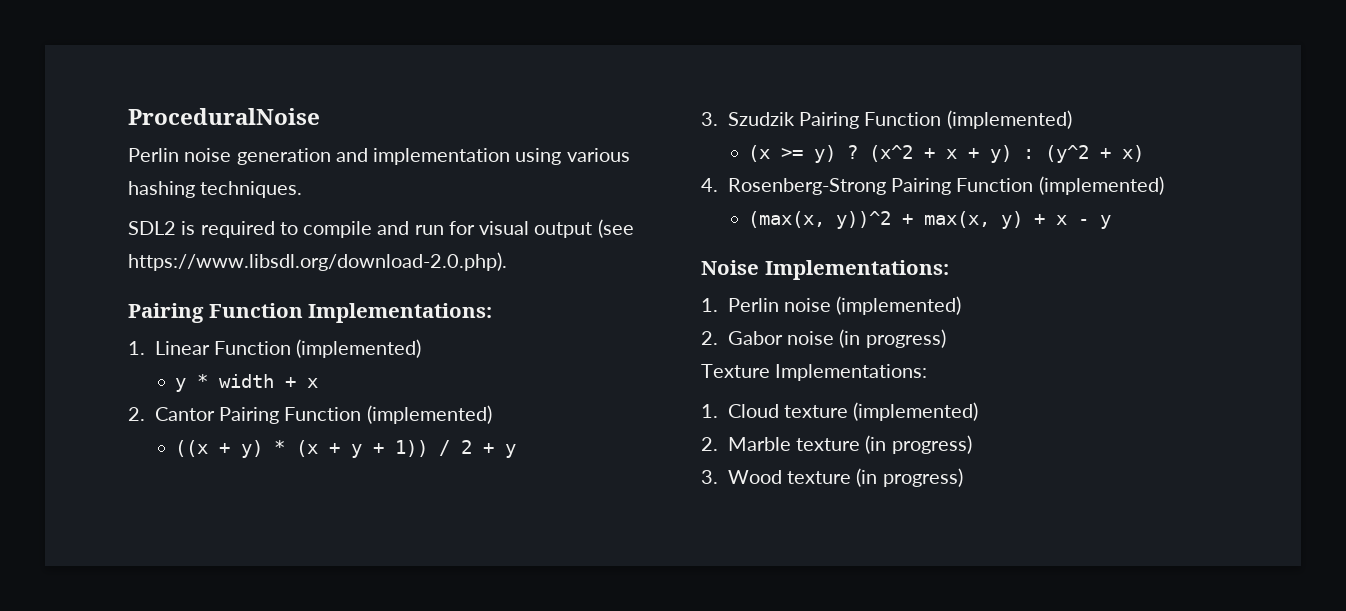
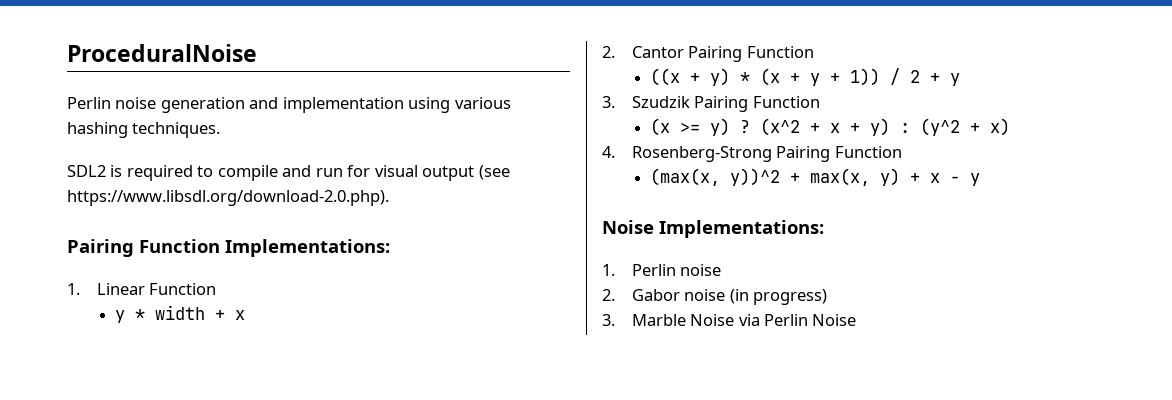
- 1. Linear Function (implemented)
+ 1. Linear Function
- 2. Cantor Pairing Function (implemented)
+ 2. Cantor Pairing Function
- 3. Szudzik Pairing Function (implemented)
+ 3. Szudzik Pairing Function
- 4. Rosenberg-Strong Pairing Function (implemented)
+ 4. Rosenberg-Strong Pairing Function
- 1. Perlin noise (implemented)
+ 1. Perlin noise
- Texture Implementations:
- 1. Cloud texture (implemented)
- 2. Marble texture (in progress)
- 3. Wood texture (in progress)
+ 3. Marble Noise via Perlin Noise

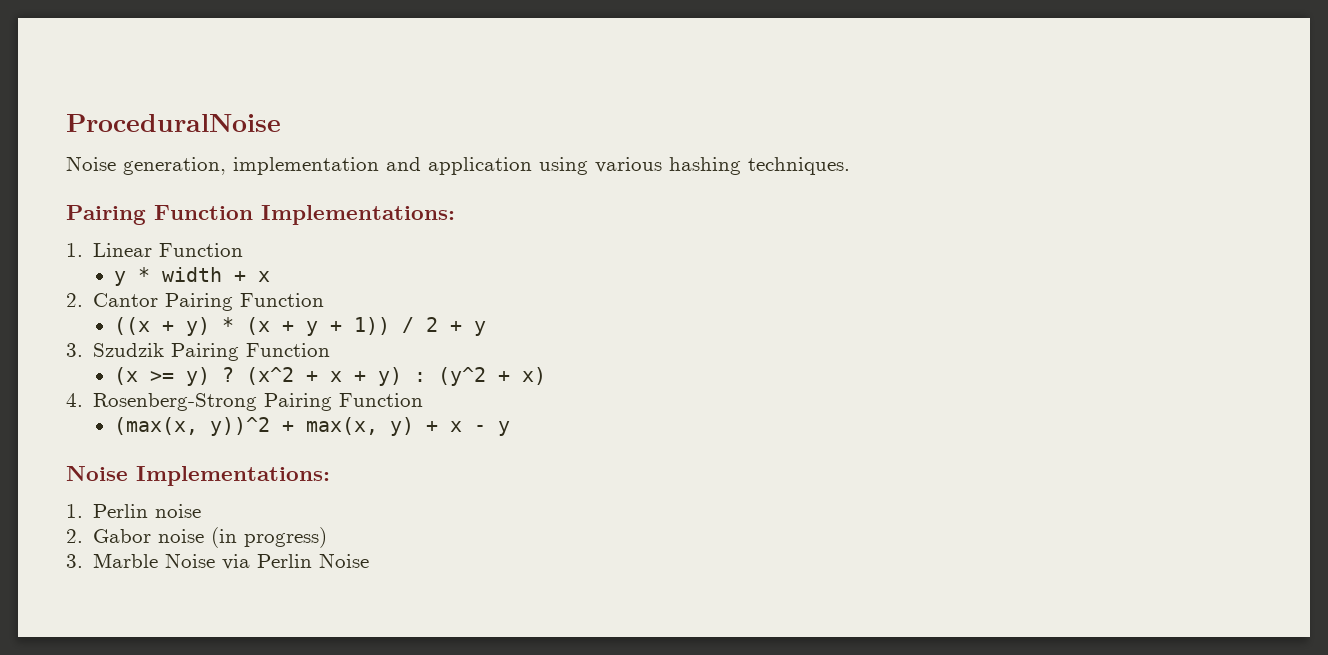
- Perlin noise generation and implementation using various hashing techniques.
+ Noise generation, implementation and application using various hashing techniques.
- SDL2 is required to compile and run for visual output (see https://www.libsdl.org/download-2.0.php).

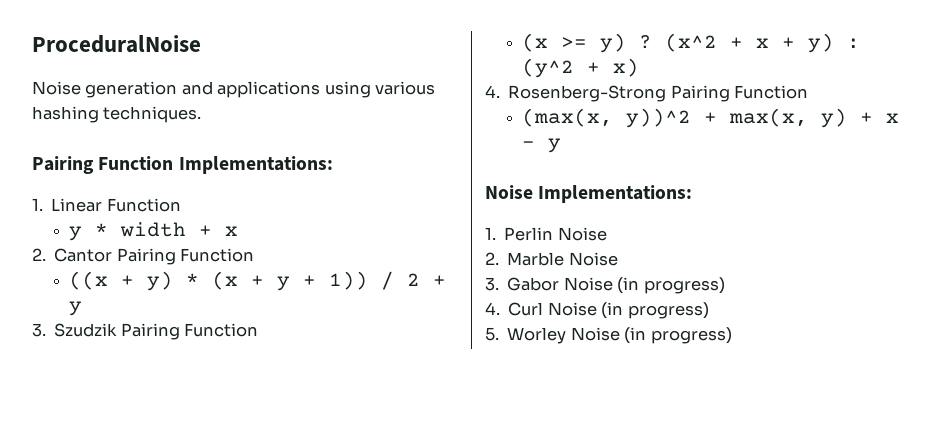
- Noise generation, implementation and application using various hashing techniques.
+ Noise generation and applications using various hashing techniques.
- 1. Perlin noise
- 2. Gabor noise (in progress)
- 3. Marble Noise via Perlin Noise
+ 1. Perlin Noise
+ 2. Marble Noise
+ 3. Gabor Noise (in progress)
+ 4. Curl Noise (in progress)
+ 5. Worley Noise (in progress)

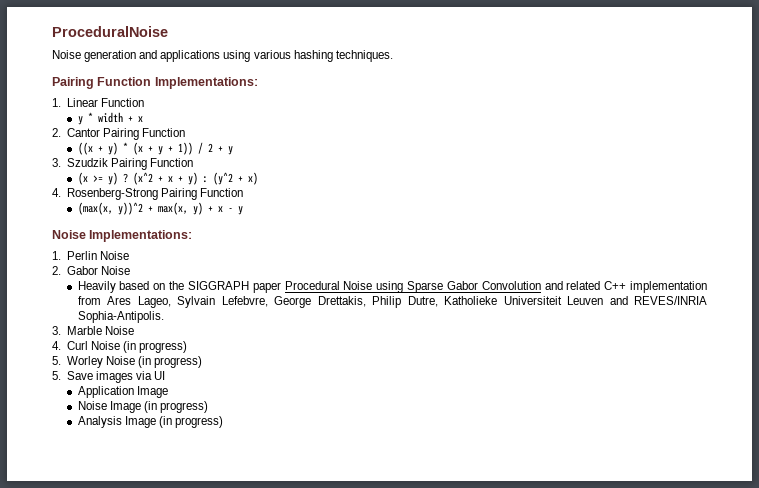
- 2. Marble Noise
- 3. Gabor Noise (in progress)
+ 2. Gabor Noise
+ Heavily based on the SIGGRAPH paper Procedural Noise using Sparse Gabor Convolution and related C++ implementation from Ares Lageo, Sylvain Lefebvre, George Drettakis, Philip Dutre, Katholieke Universiteit Leuven and REVES/INRIA Sophia-Antipolis.
+ 3. Marble Noise
+ 5. Save images via UI
+ Application Image
+ Noise Image (in progress)
+ Analysis Image (in progress)

